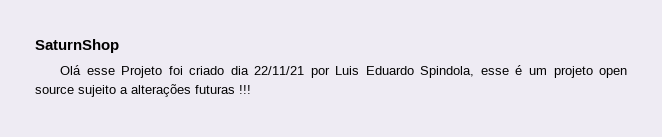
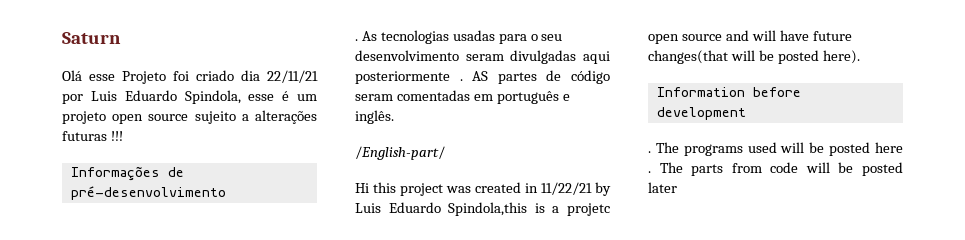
- SaturnShop
+ Saturn
+ Informações de pré-desenvolvimento
+ . As tecnologias usadas para o seu desenvolvimento seram divulgadas aqui posteriormente . AS partes de código seram comentadas em português e inglês.
+ /English-part/
+ Hi this project was created in 11/22/21 by Luis Eduardo Spindola,this is a projetc open source and will have future changes(that will be posted here).
+ Information before development
+ . The programs used will be posted here . The parts from code will be posted later

